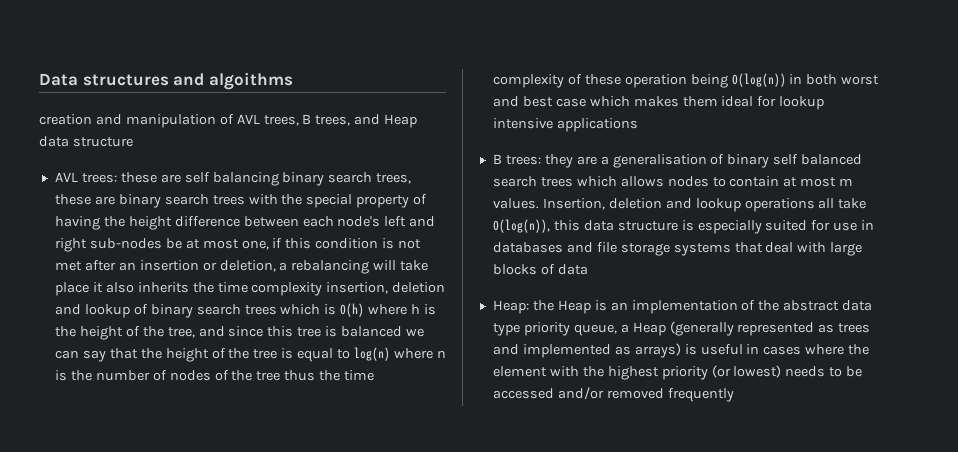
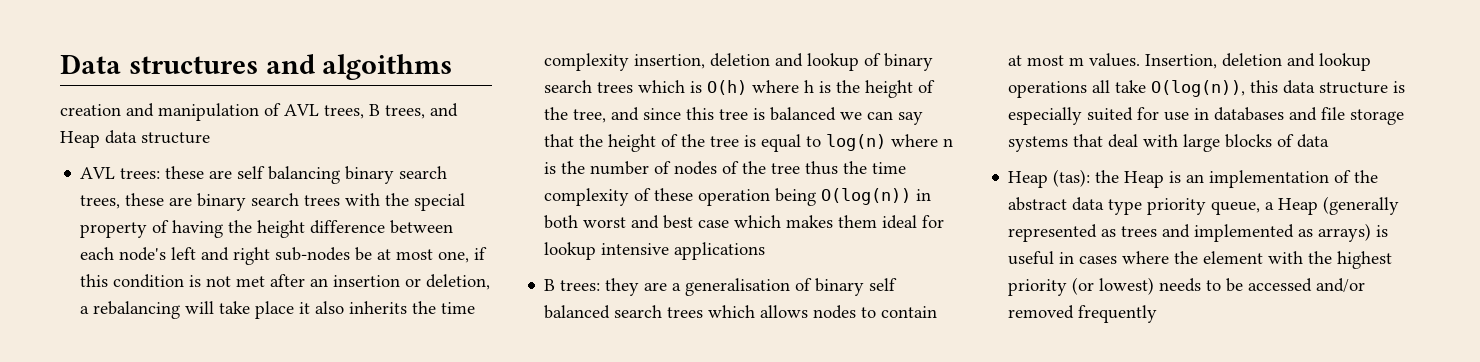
- Heap: the Heap is an implementation of the abstract data type priority queue, a Heap (generally represented as trees and implemented as arrays) is useful in cases where the element with the highest priority (or lowest) needs to be accessed and/or removed frequently
+ Heap (tas): the Heap is an implementation of the abstract data type priority queue, a Heap (generally represented as trees and implemented as arrays) is useful in cases where the element with the highest priority (or lowest) needs to be accessed and/or removed frequently

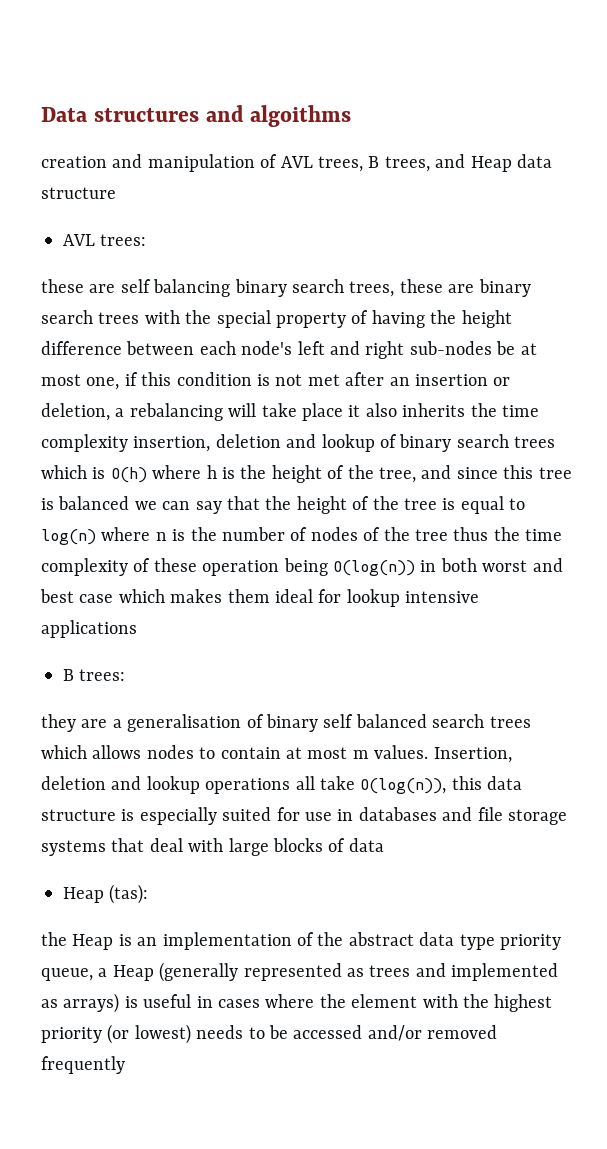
- AVL trees: these are self balancing binary search trees, these are binary search trees with the special property of having the height difference between each node's left and right sub-nodes be at most one, if this condition is not met after an insertion or deletion, a rebalancing will take place it also inherits the time complexity insertion, deletion and lookup of binary search trees which is O(h) where h is the height of the tree, and since this tree is balanced we can say that the height of the tree is equal to log(n) where n is the number of nodes of the tree thus the time complexity of these operation being O(log(n)) in both worst and best case which makes them ideal for lookup intensive applications
+ AVL trees:
+ these are self balancing binary search trees, these are binary search trees with the special property of having the height difference between each node's left and right sub-nodes be at most one, if this condition is not met after an insertion or deletion, a rebalancing will take place it also inherits the time complexity insertion, deletion and lookup of binary search trees which is O(h) where h is the height of the tree, and since this tree is balanced we can say that the height of the tree is equal to log(n) where n is the number of nodes of the tree thus the time complexity of these operation being O(log(n)) in both worst and best case which makes them ideal for lookup intensive applications
- B trees: they are a generalisation of binary self balanced search trees which allows nodes to contain at most m values.
+ B trees:
+ they are a generalisation of binary self balanced search trees which allows nodes to contain at most m values.
- Heap (tas): the Heap is an implementation of the abstract data type priority queue, a Heap (generally represented as trees and implemented as arrays) is useful in cases where the element with the highest priority (or lowest) needs to be accessed and/or removed frequently
+ Heap (tas):
+ the Heap is an implementation of the abstract data type priority queue, a Heap (generally represented as trees and implemented as arrays) is useful in cases where the element with the highest priority (or lowest) needs to be accessed and/or removed frequently

